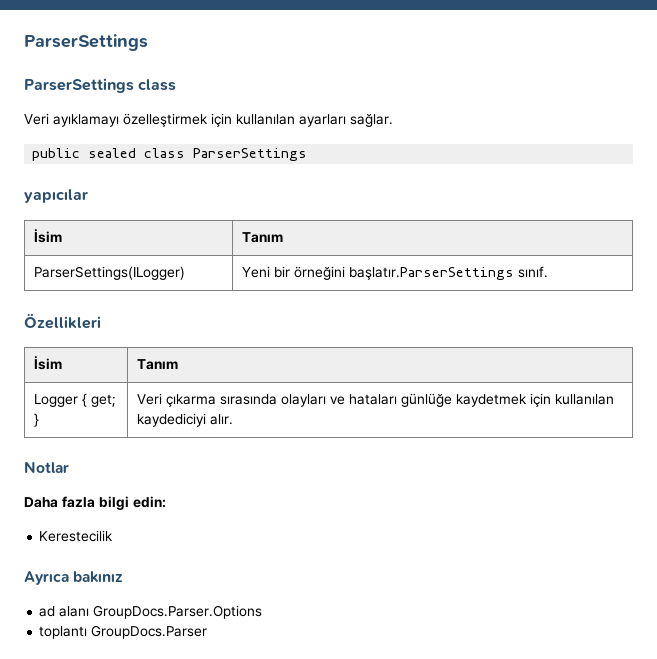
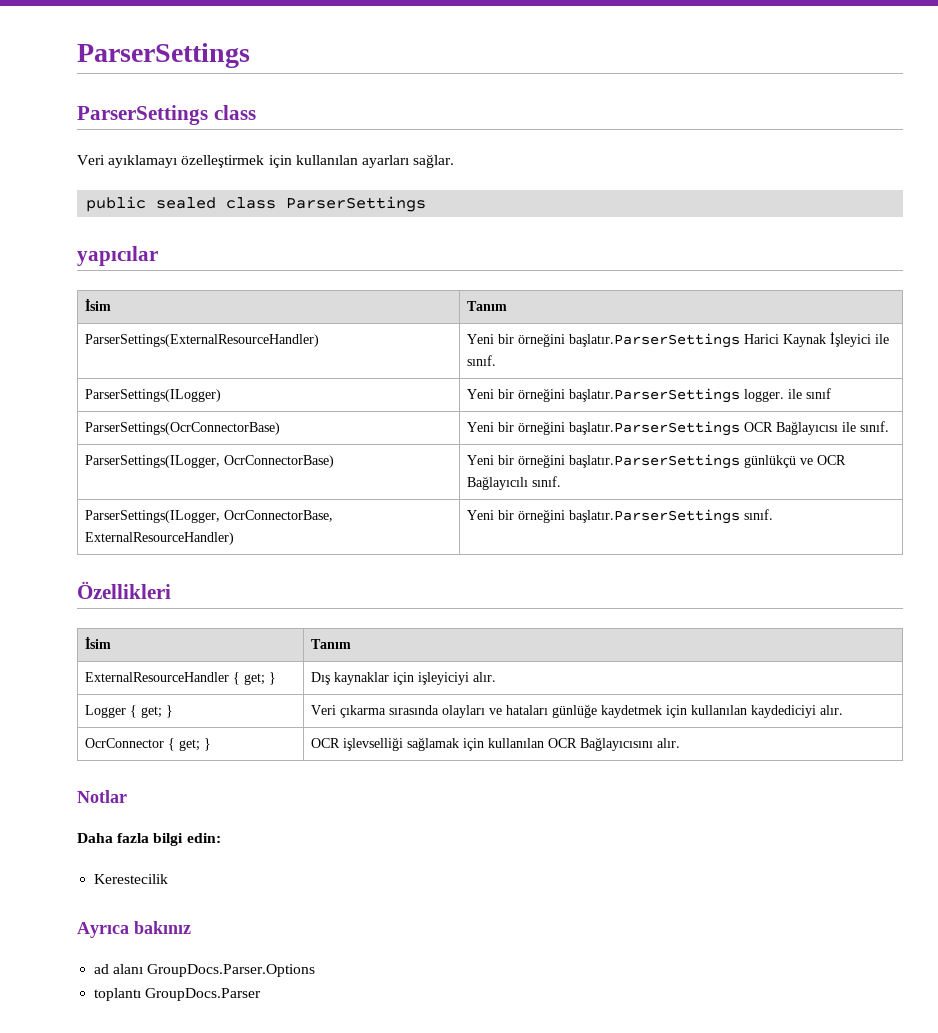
- ParserSettings(ILogger) | Yeni bir örneğini başlatır.ParserSettings sınıf.
+ ParserSettings(ExternalResourceHandler) | Yeni bir örneğini başlatır.ParserSettings Harici Kaynak İşleyici ile sınıf.
+ ParserSettings(ILogger) | Yeni bir örneğini başlatır.ParserSettings logger. ile sınıf
+ ParserSettings(OcrConnectorBase) | Yeni bir örneğini başlatır.ParserSettings OCR Bağlayıcısı ile sınıf.
+ ParserSettings(ILogger, OcrConnectorBase) | Yeni bir örneğini başlatır.ParserSettings günlükçü ve OCR Bağlayıcılı sınıf.
+ ParserSettings(ILogger, OcrConnectorBase, ExternalResourceHandler) | Yeni bir örneğini başlatır.ParserSettings sınıf.
+ ExternalResourceHandler { get; } | Dış kaynaklar için işleyiciyi alır.
+ OcrConnector { get; } | OCR işlevselliği sağlamak için kullanılan OCR Bağlayıcısını alır.

